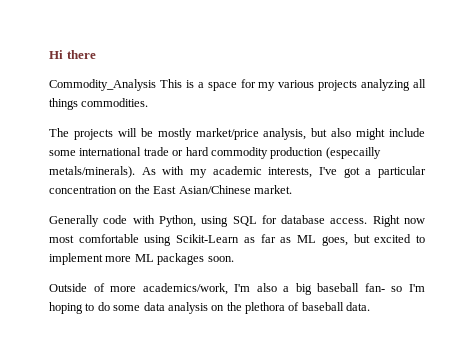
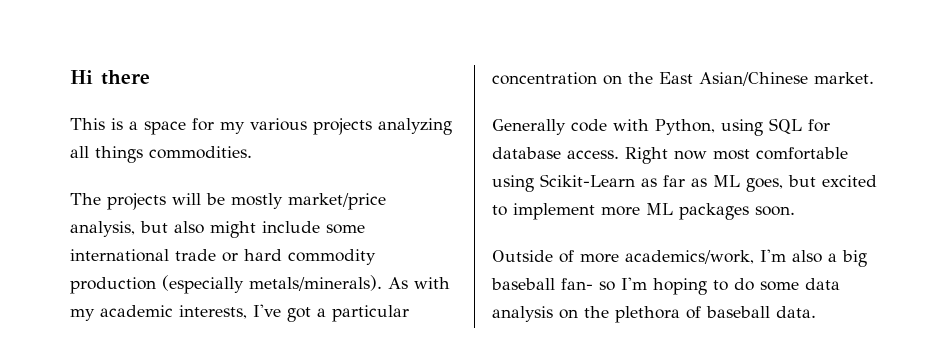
- Commodity_Analysis This is a space for my various projects analyzing all things commodities.
+ This is a space for my various projects analyzing all things commodities.
- The projects will be mostly market/price analysis, but also might include some international trade or hard commodity production (especailly metals/minerals).
+ The projects will be mostly market/price analysis, but also might include some international trade or hard commodity production (especially metals/minerals).

